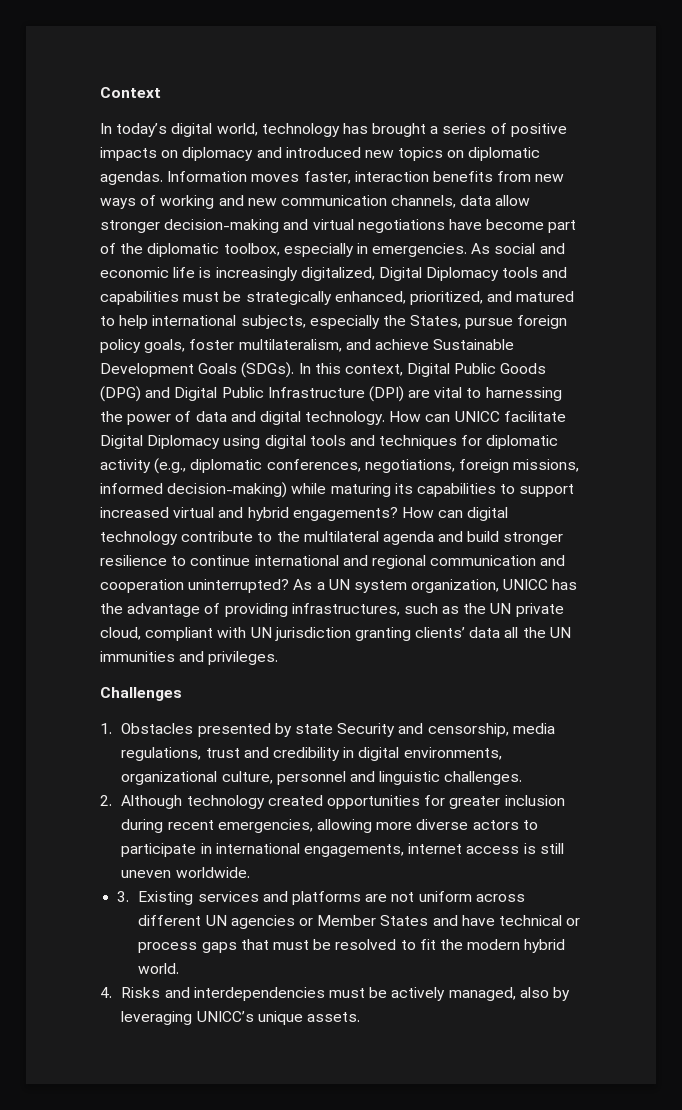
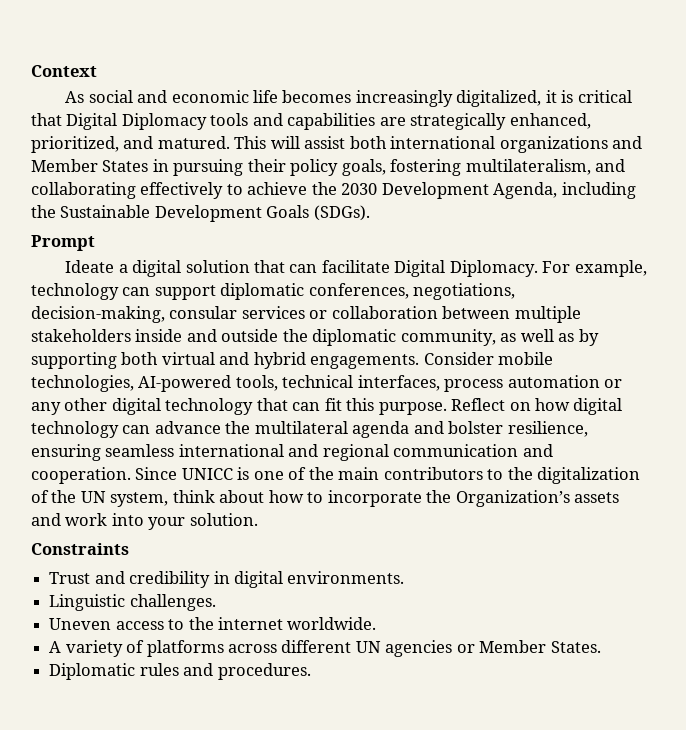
- In today’s digital world, technology has brought a series of positive impacts on diplomacy and introduced new topics on diplomatic agendas. Information moves faster, interaction benefits from new ways of working and new communication channels, data allow stronger decision-making and virtual negotiations have become part of the diplomatic toolbox, especially in emergencies. As social and economic life is increasingly digitalized, Digital Diplomacy tools and capabilities must be strategically enhanced, prioritized, and matured to help international subjects, especially the States, pursue foreign policy goals, foster multilateralism, and achieve Sustainable Development Goals (SDGs). In this context, Digital Public Goods (DPG) and Digital Public Infrastructure (DPI) are vital to harnessing the power of data and digital technology. How can UNICC facilitate Digital Diplomacy using digital tools and techniques for diplomatic activity (e.g., diplomatic conferences, negotiations, foreign missions, informed decision-making) while maturing its capabilities to support increased virtual and hybrid engagements? How can digital technology contribute to the multilateral agenda and build stronger resilience to continue international and regional communication and cooperation uninterrupted? As a UN system organization, UNICC has the advantage of providing infrastructures, such as the UN private cloud, compliant with UN jurisdiction granting clients’ data all the UN immunities and privileges.
- Challenges
- 1. Obstacles presented by state Security and censorship, media regulations, trust and credibility in digital environments, organizational culture, personnel and linguistic challenges.
- 2. Although technology created opportunities for greater inclusion during recent emergencies, allowing more diverse actors to participate in international engagements, internet access is still uneven worldwide.
- 3. Existing services and platforms are not uniform across different UN agencies or Member States and have technical or process gaps that must be resolved to fit the modern hybrid world.
- 4. Risks and interdependencies must be actively managed, also by leveraging UNICC’s unique assets.
+ As social and economic life becomes increasingly digitalized, it is critical that Digital Diplomacy tools and capabilities are strategically enhanced, prioritized, and matured. This will assist both international organizations and Member States in pursuing their policy goals, fostering multilateralism, and collaborating effectively to achieve the 2030 Development Agenda, including the Sustainable Development Goals (SDGs).
+ Prompt
+ Ideate a digital solution that can facilitate Digital Diplomacy. For example, technology can support diplomatic conferences, negotiations, decision-making, consular services or collaboration between multiple stakeholders inside and outside the diplomatic community, as well as by supporting both virtual and hybrid engagements. Consider mobile technologies, AI-powered tools, technical interfaces, process automation or any other digital technology that can fit this purpose. Reflect on how digital technology can advance the multilateral agenda and bolster resilience, ensuring seamless international and regional communication and cooperation. Since UNICC is one of the main contributors to the digitalization of the UN system, think about how to incorporate the Organization’s assets and work into your solution.
+ Constraints
+ Trust and credibility in digital environments.
+ Linguistic challenges.
+ Uneven access to the internet worldwide.
+ A variety of platforms across different UN agencies or Member States.
+ Diplomatic rules and procedures.

